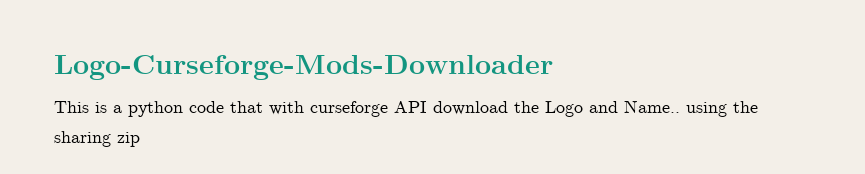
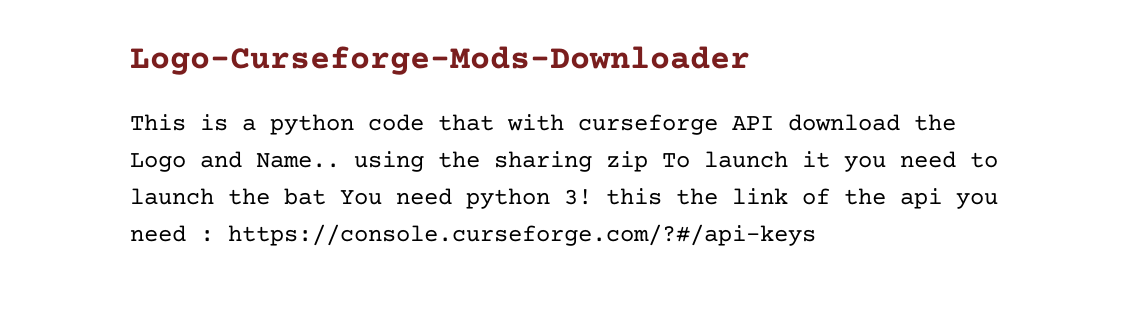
- This is a python code that with curseforge API download the Logo and Name.. using the sharing zip
+ This is a python code that with curseforge API download the Logo and Name.. using the sharing zip To launch it you need to launch the bat You need python 3! this the link of the api you need : https://console.curseforge.com/?#/api-keys

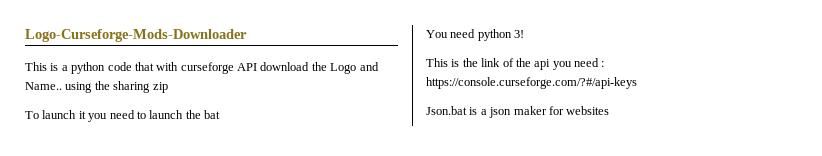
- This is a python code that with curseforge API download the Logo and Name.. using the sharing zip To launch it you need to launch the bat You need python 3! this the link of the api you need : https://console.curseforge.com/?#/api-keys
+ This is a python code that with curseforge API download the Logo and Name.. using the sharing zip
+ To launch it you need to launch the bat
+ You need python 3!
+ This is the link of the api you need : https://console.curseforge.com/?#/api-keys
+ Json.bat is a json maker for websites

